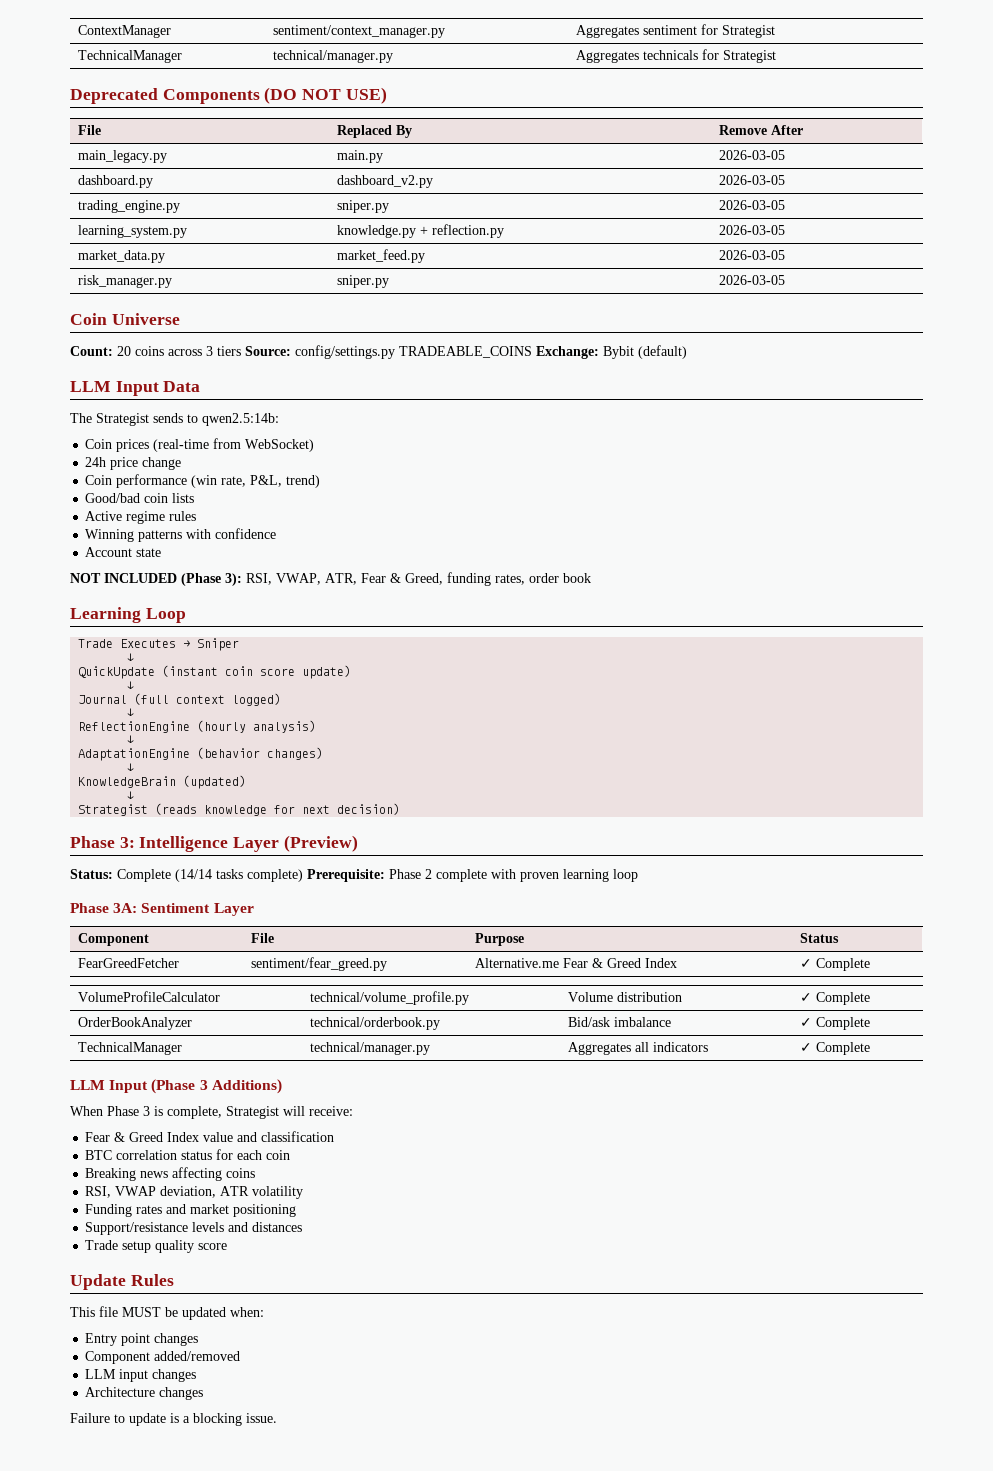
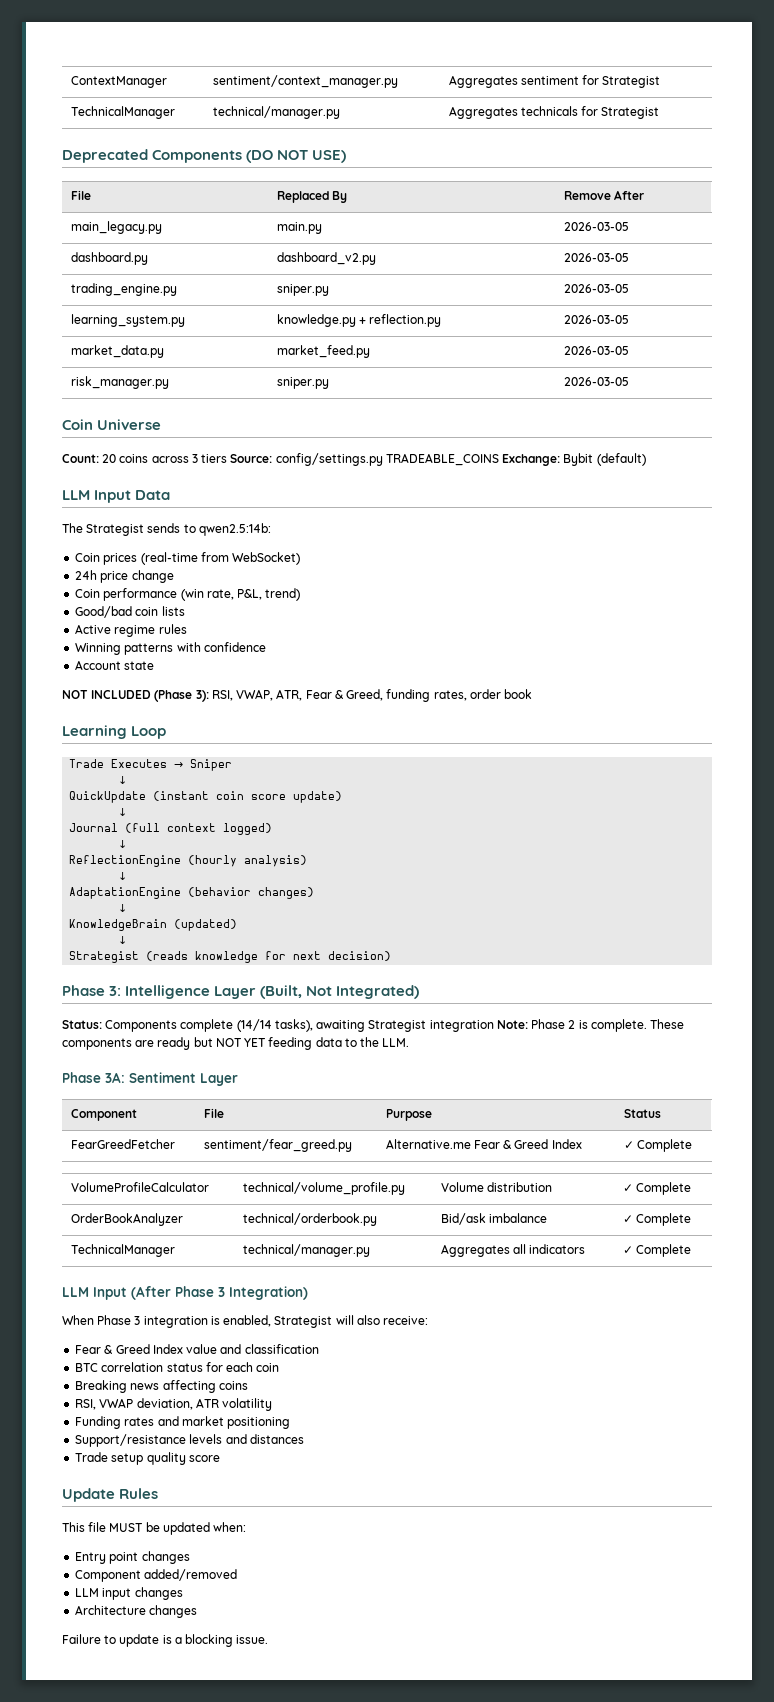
- Phase 3: Intelligence Layer (Preview)
- Status: Complete (14/14 tasks complete) Prerequisite: Phase 2 complete with proven learning loop
+ Phase 3: Intelligence Layer (Built, Not Integrated)
+ Status: Components complete (14/14 tasks), awaiting Strategist integration Note: Phase 2 is complete. These components are ready but NOT YET feeding data to the LLM.
- LLM Input (Phase 3 Additions)
+ LLM Input (After Phase 3 Integration)
- When Phase 3 is complete, Strategist will receive:
+ When Phase 3 integration is enabled, Strategist will also receive:

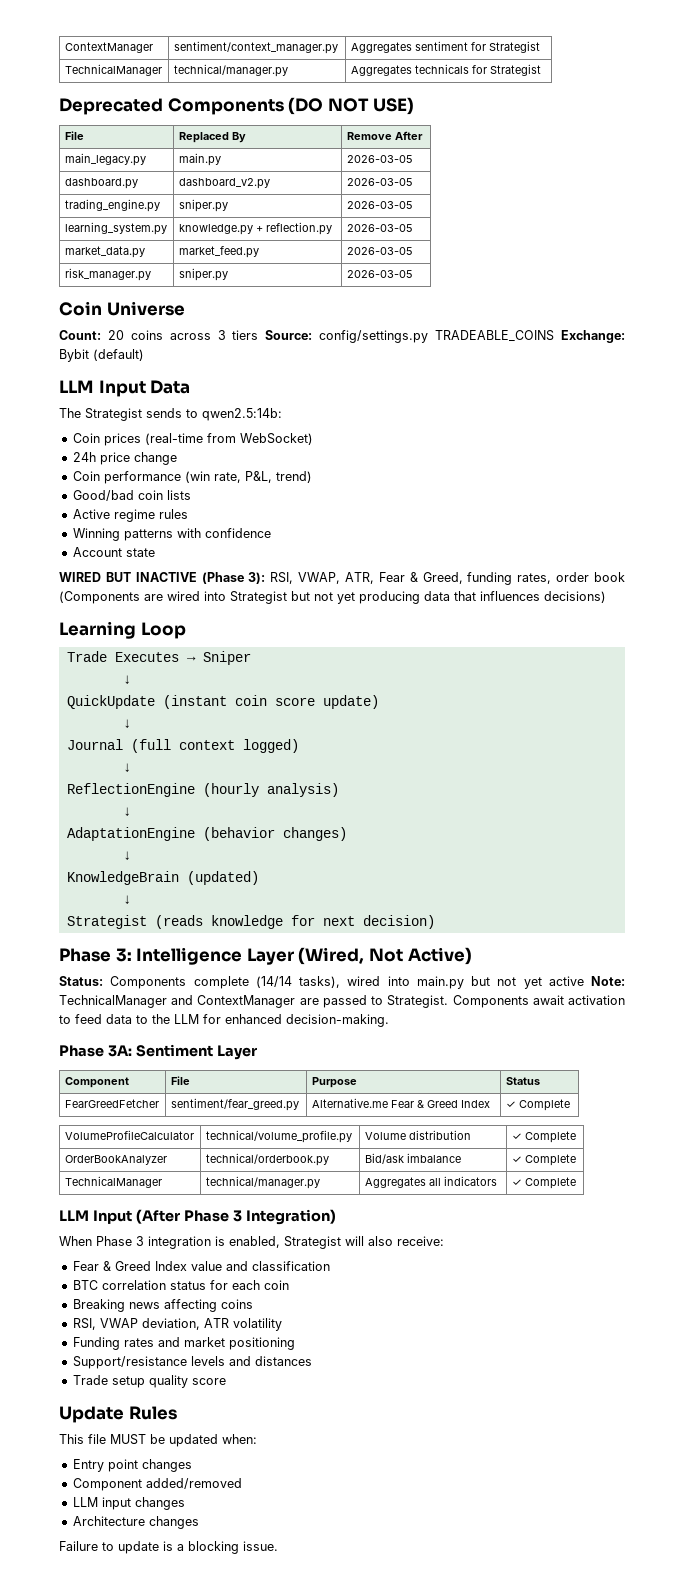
- NOT INCLUDED (Phase 3): RSI, VWAP, ATR, Fear & Greed, funding rates, order book
+ WIRED BUT INACTIVE (Phase 3): RSI, VWAP, ATR, Fear & Greed, funding rates, order book (Components are wired into Strategist but not yet producing data that influences decisions)
- Phase 3: Intelligence Layer (Built, Not Integrated)
+ Phase 3: Intelligence Layer (Wired, Not Active)
- Status: Components complete (14/14 tasks), awaiting Strategist integration Note: Phase 2 is complete. These components are ready but NOT YET feeding data to the LLM.
+ Status: Components complete (14/14 tasks), wired into main.py but not yet active Note: TechnicalManager and ContextManager are passed to Strategist. Components await activation to feed data to the LLM for enhanced decision-making.

